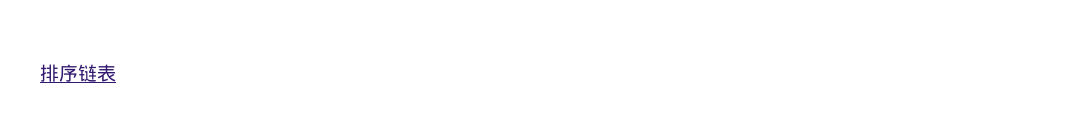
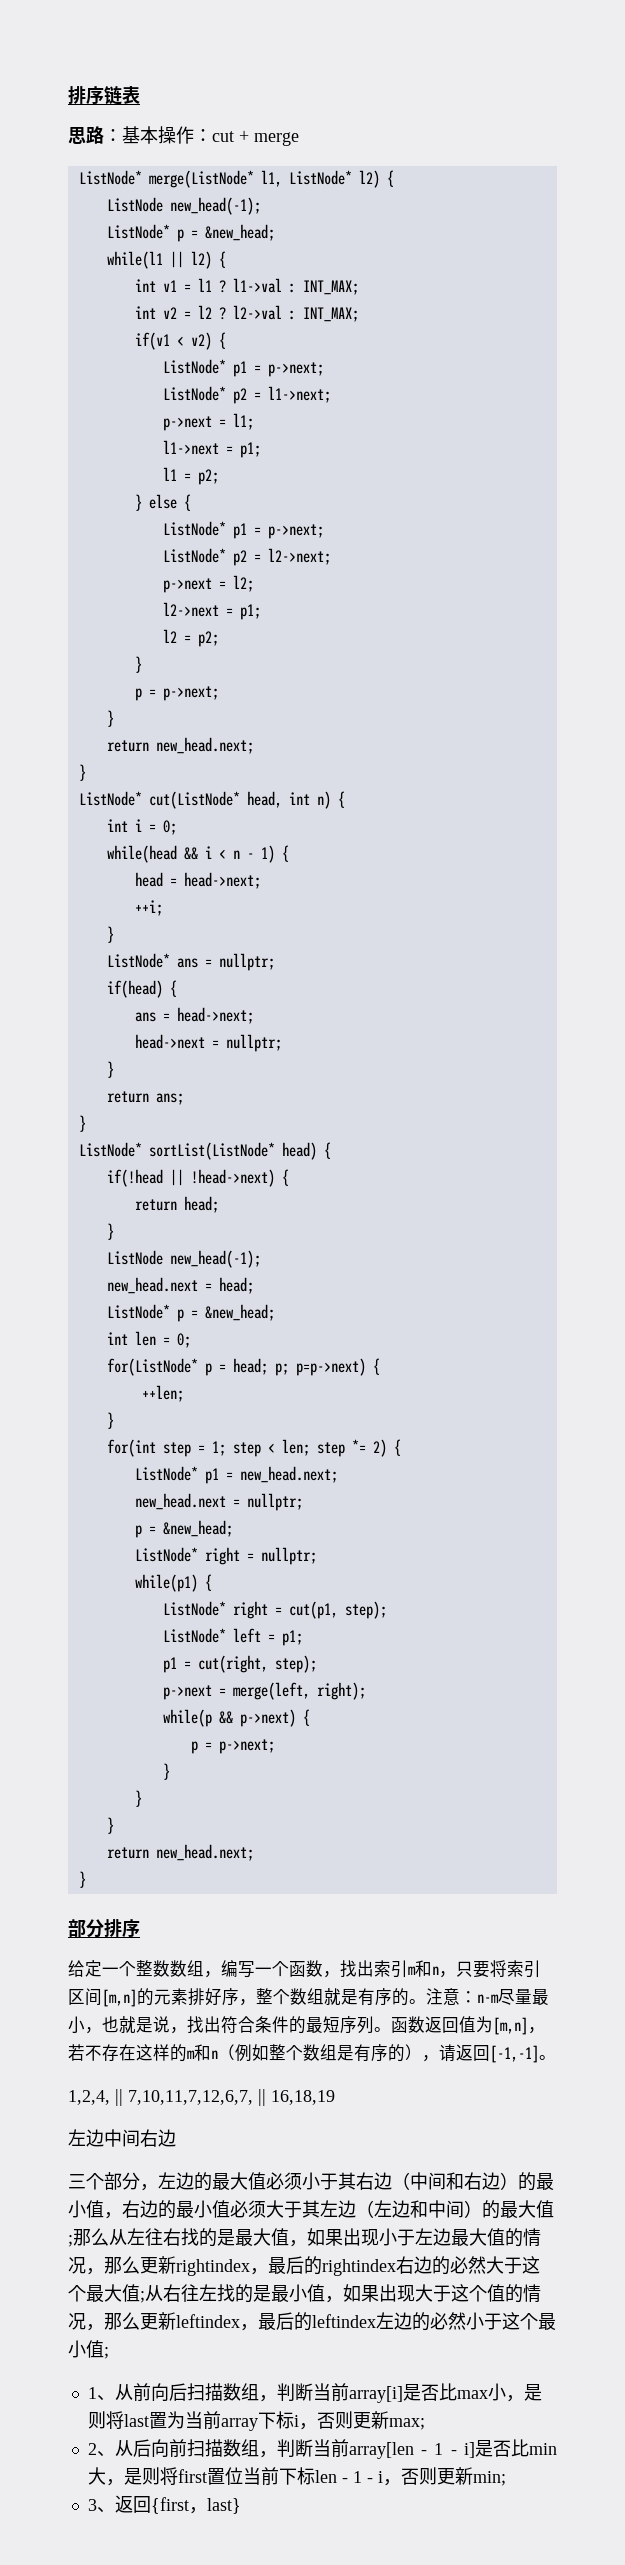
+ 思路：基本操作：cut + merge
+ ListNode* merge(ListNode* l1, ListNode* l2) {
+ ListNode new_head(-1);
+ ListNode* p = &new_head;
+ while(l1 || l2) {
+ int v1 = l1 ? l1->val : INT_MAX;
+ int v2 = l2 ? l2->val : INT_MAX;
+ if(v1 < v2) {
+ ListNode* p1 = p->next;
+ ListNode* p2 = l1->next;
+ p->next = l1;
+ l1->next = p1;
+ l1 = p2;
+ } else {
+ ListNode* p1 = p->next;
+ ListNode* p2 = l2->next;
+ p->next = l2;
+ l2->next = p1;
+ l2 = p2;
+ }
+ p = p->next;
+ }
+ return new_head.next;
+ }
+ ListNode* cut(ListNode* head, int n) {
+ int i = 0;
+ while(head && i < n - 1) {
+ head = head->next;
+ ++i;
+ }
+ ListNode* ans = nullptr;
+ if(head) {
+ ans = head->next;
+ head->next = nullptr;
+ }
+ return ans;
+ }
+ ListNode* sortList(ListNode* head) {
+ if(!head || !head->next) {
+ return head;
+ }
+ ListNode new_head(-1);
+ new_head.next = head;
+ ListNode* p = &new_head;
+ int len = 0;
+ for(ListNode* p = head; p; p=p->next) {
+ ++len;
+ }
+ for(int step = 1; step < len; step *= 2) {
+ ListNode* p1 = new_head.next;
+ new_head.next = nullptr;
+ p = &new_head;
+ ListNode* right = nullptr;
+ while(p1) {
+ ListNode* right = cut(p1, step);
+ ListNode* left = p1;
+ p1 = cut(right, step);
+ p->next = merge(left, right);
+ while(p && p->next) {
+ p = p->next;
+ }
+ }
+ }
+ return new_head.next;
+ }
+ 部分排序
+ 给定一个整数数组，编写一个函数，找出索引m和n，只要将索引区间[m,n]的元素排好序，整个数组就是有序的。注意：n-m尽量最小，也就是说，找出符合条件的最短序列。函数返回值为[m,n]，若不存在这样的m和n（例如整个数组是有序的），请返回[-1,-1]。
+ 1,2,4, || 7,10,11,7,12,6,7, || 16,18,19
+ 左边中间右边
+ 三个部分，左边的最大值必须小于其右边（中间和右边）的最小值，右边的最小值必须大于其左边（左边和中间）的最大值;那么从左往右找的是最大值，如果出现小于左边最大值的情况，那么更新rightindex，最后的rightindex右边的必然大于这个最大值;从右往左找的是最小值，如果出现大于这个值的情况，那么更新leftindex，最后的leftindex左边的必然小于这个最小值;
+ 1、从前向后扫描数组，判断当前array[i]是否比max小，是则将last置为当前array下标i，否则更新max;
+ 2、从后向前扫描数组，判断当前array[len - 1 - i]是否比min大，是则将first置位当前下标len - 1 - i，否则更新min;
+ 3、返回{first，last}

